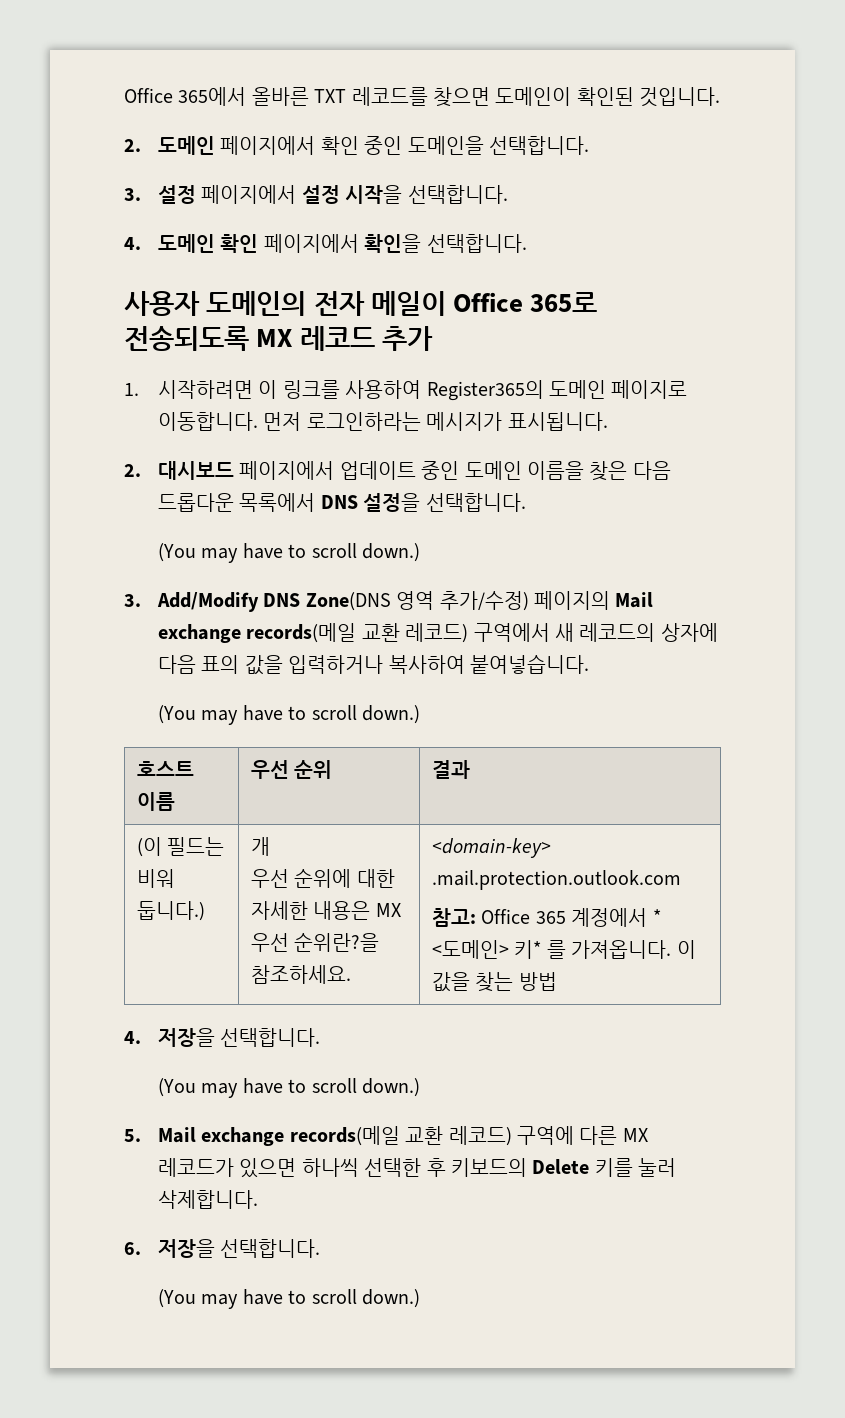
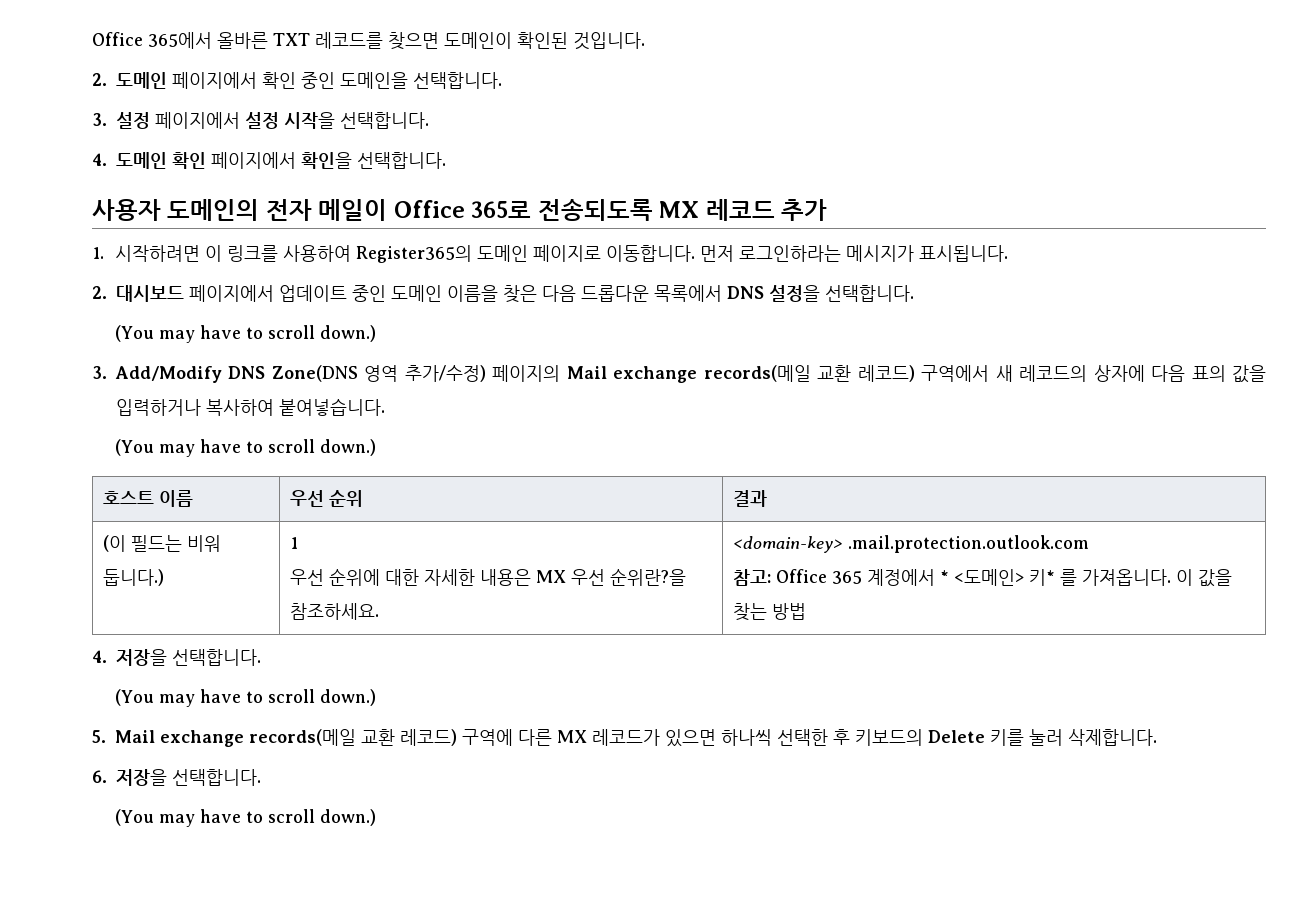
- (이 필드는 비워 둡니다.) | 개
+ (이 필드는 비워 둡니다.) | 1

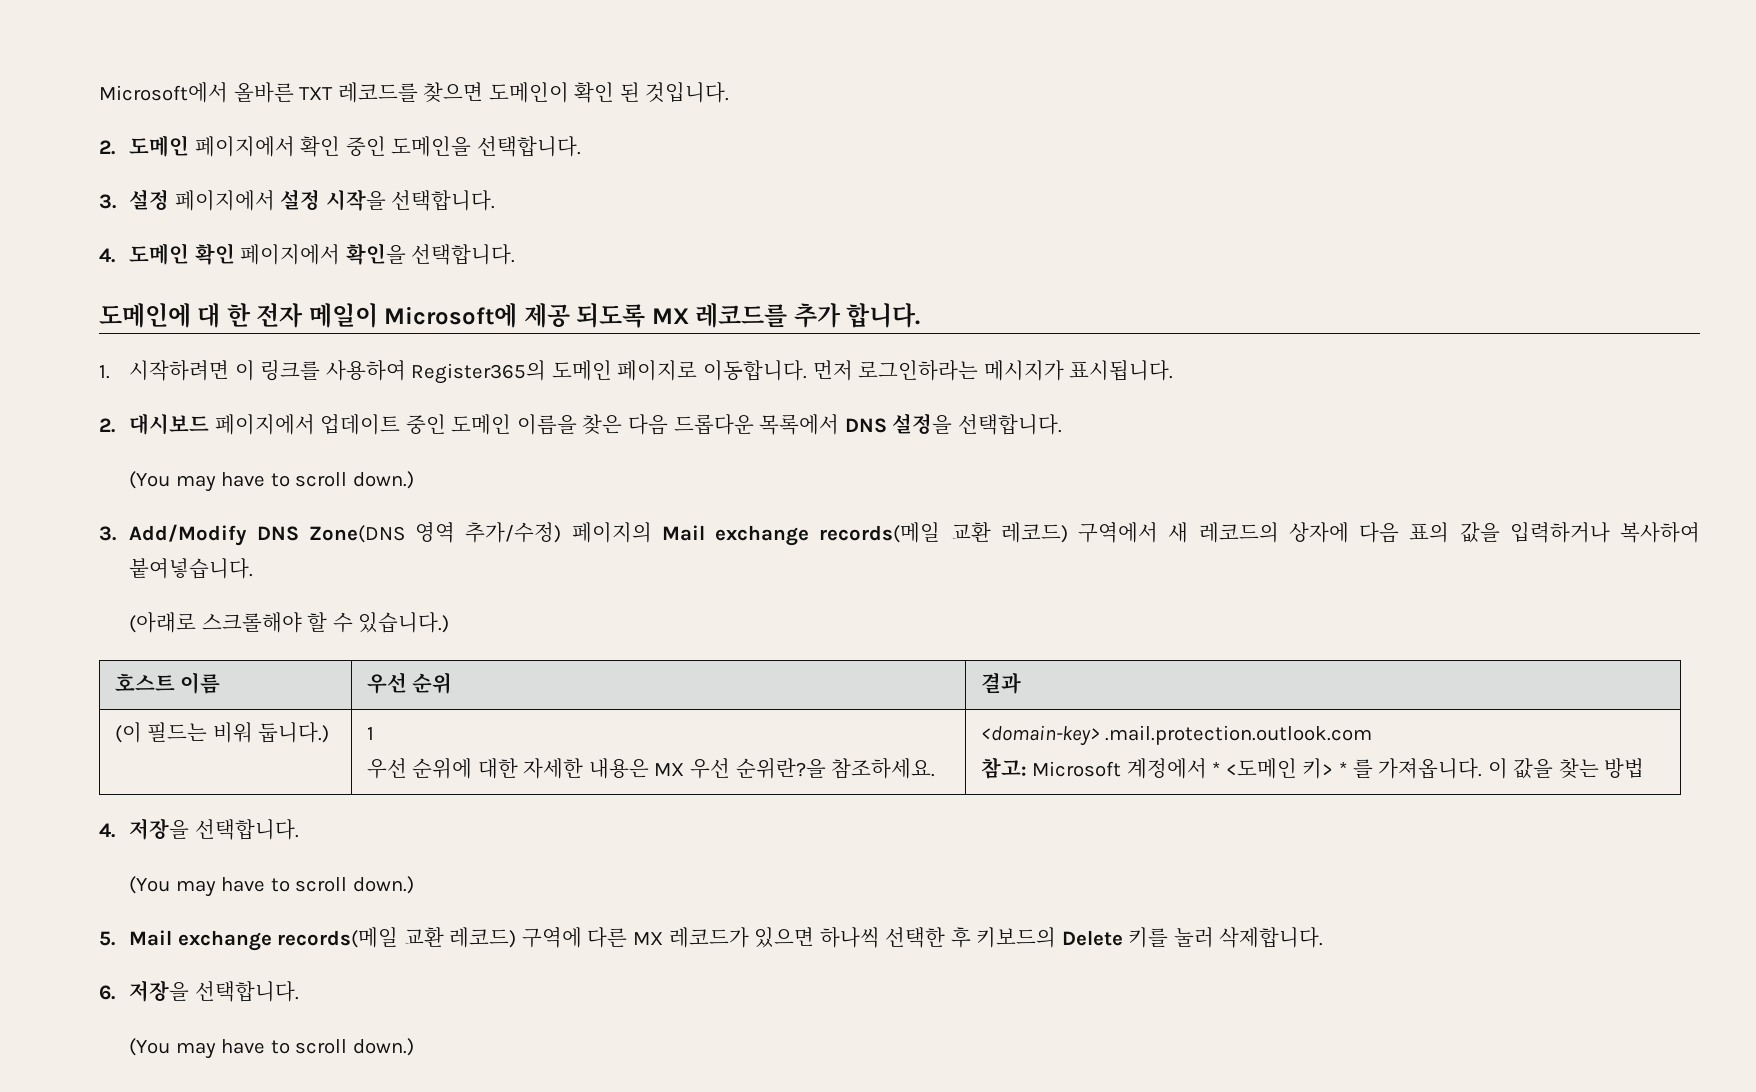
- Office 365에서 올바른 TXT 레코드를 찾으면 도메인이 확인된 것입니다.
+ Microsoft에서 올바른 TXT 레코드를 찾으면 도메인이 확인 된 것입니다.
- 사용자 도메인의 전자 메일이 Office 365로 전송되도록 MX 레코드 추가
+ 도메인에 대 한 전자 메일이 Microsoft에 제공 되도록 MX 레코드를 추가 합니다.
  3. Add/Modify DNS Zone(DNS 영역 추가/수정) 페이지의 Mail exchange records(메일 교환 레코드) 구역에서 새 레코드의 상자에 다음 표의 값을 입력하거나 복사하여 붙여넣습니다.
- (You may have to scroll down.)
+ (아래로 스크롤해야 할 수 있습니다.)
  (이 필드는 비워 둡니다.) | 1
  우선 순위에 대한 자세한 내용은 MX 우선 순위란?을 참조하세요. | <domain-key> .mail.protection.outlook.com
- 참고: Office 365 계정에서 * <도메인> 키* 를 가져옵니다. 이 값을 찾는 방법
+ 참고: Microsoft 계정에서 * <도메인 키> * 를 가져옵니다. 이 값을 찾는 방법

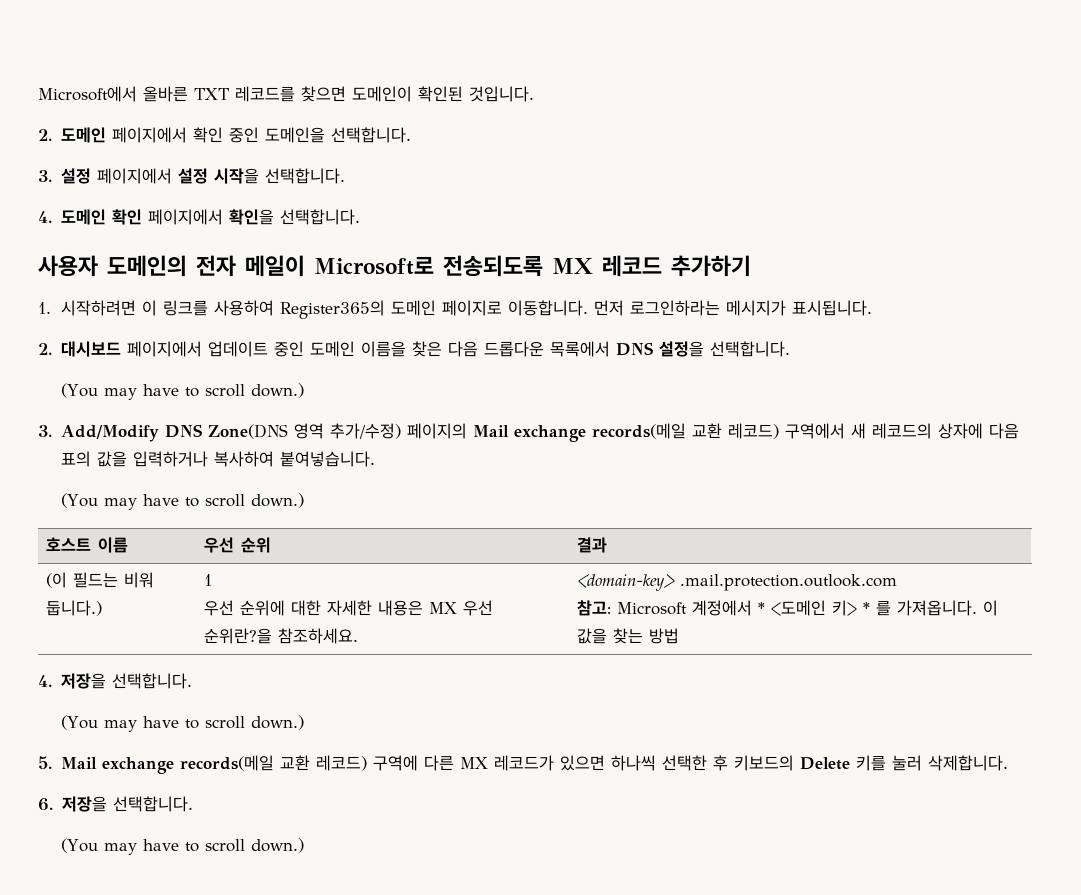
- Microsoft에서 올바른 TXT 레코드를 찾으면 도메인이 확인 된 것입니다.
+ Microsoft에서 올바른 TXT 레코드를 찾으면 도메인이 확인된 것입니다.
- 도메인에 대 한 전자 메일이 Microsoft에 제공 되도록 MX 레코드를 추가 합니다.
+ 사용자 도메인의 전자 메일이 Microsoft로 전송되도록 MX 레코드 추가하기
  3. Add/Modify DNS Zone(DNS 영역 추가/수정) 페이지의 Mail exchange records(메일 교환 레코드) 구역에서 새 레코드의 상자에 다음 표의 값을 입력하거나 복사하여 붙여넣습니다.
- (아래로 스크롤해야 할 수 있습니다.)
+ (You may have to scroll down.)

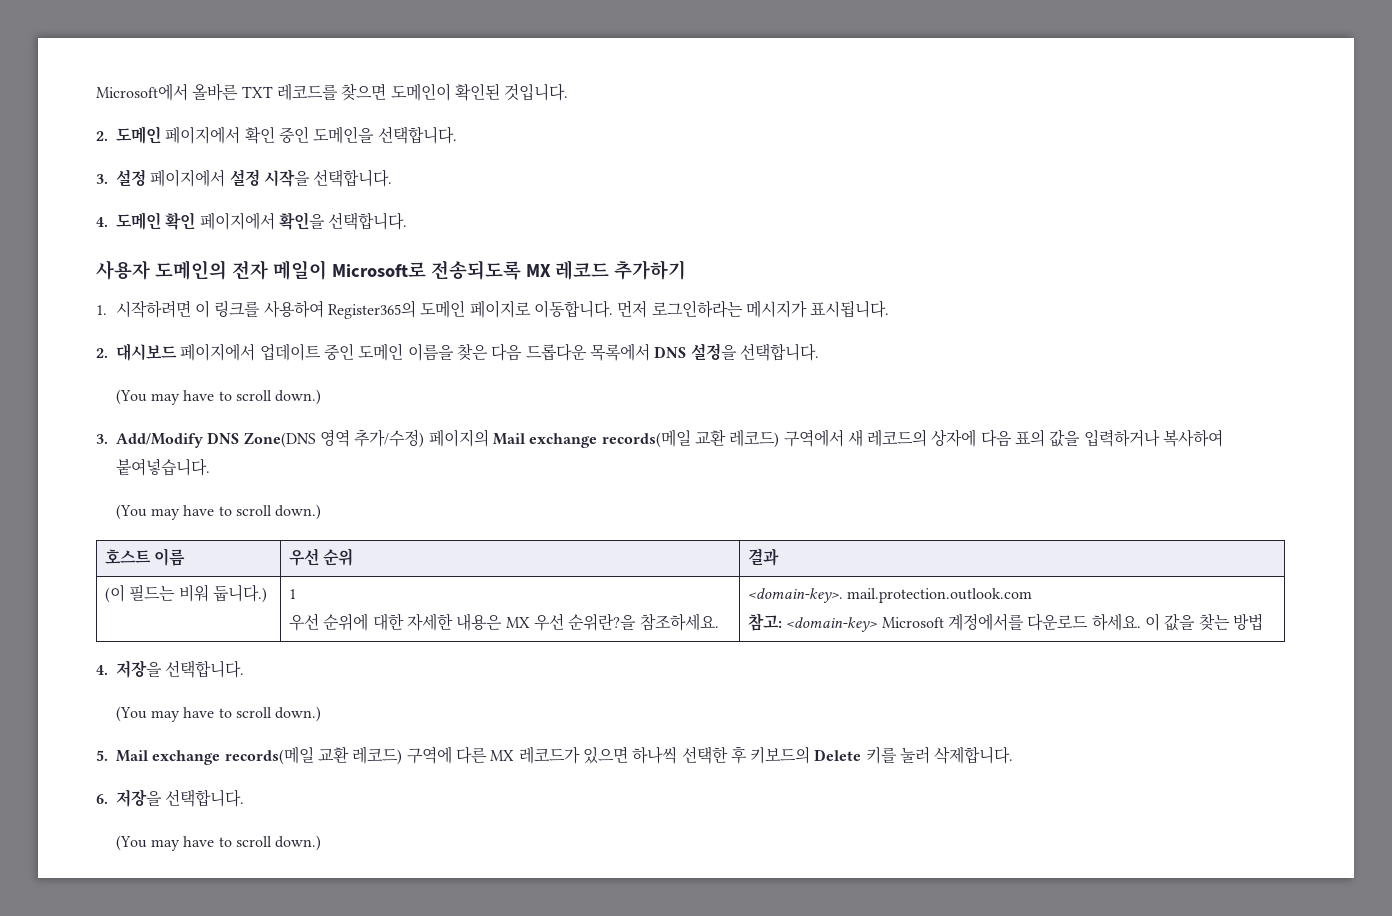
  (이 필드는 비워 둡니다.) | 1
- 우선 순위에 대한 자세한 내용은 MX 우선 순위란?을 참조하세요. | <domain-key> .mail.protection.outlook.com
- 참고: Microsoft 계정에서 * <도메인 키> * 를 가져옵니다. 이 값을 찾는 방법
+ 우선 순위에 대한 자세한 내용은 MX 우선 순위란?을 참조하세요. | <domain-key>. mail.protection.outlook.com
+ 참고: <domain-key> Microsoft 계정에서를 다운로드 하세요. 이 값을 찾는 방법

